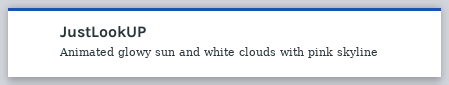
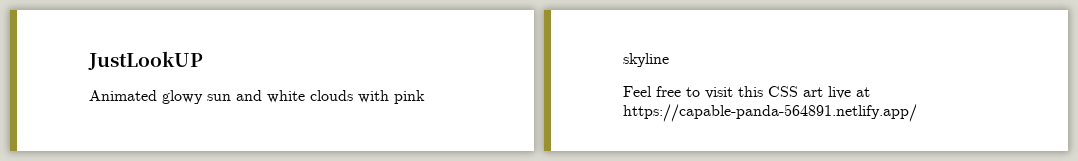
+ Feel free to visit this CSS art live at https://capable-panda-564891.netlify.app/

